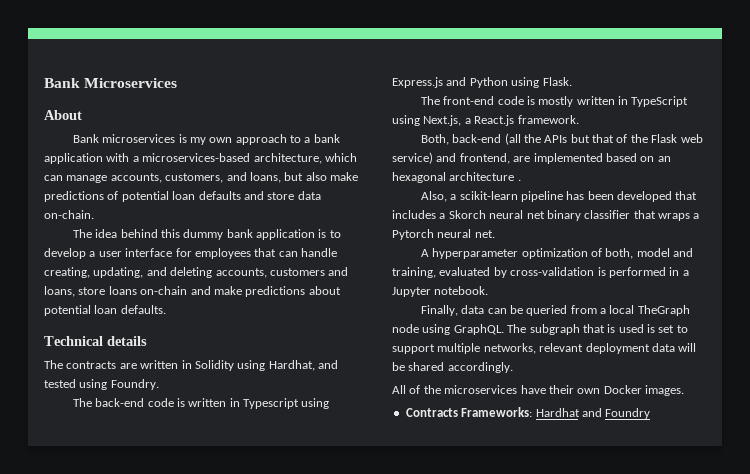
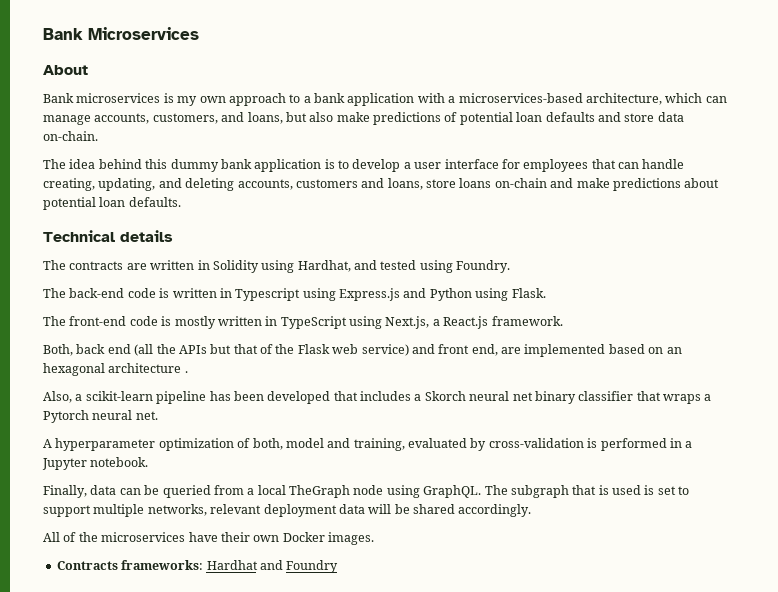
- Both, back-end (all the APIs but that of the Flask web service) and frontend, are implemented based on an hexagonal architecture .
+ Both, back end (all the APIs but that of the Flask web service) and front end, are implemented based on an hexagonal architecture .
- Contracts Frameworks: Hardhat and Foundry
+ Contracts frameworks: Hardhat and Foundry

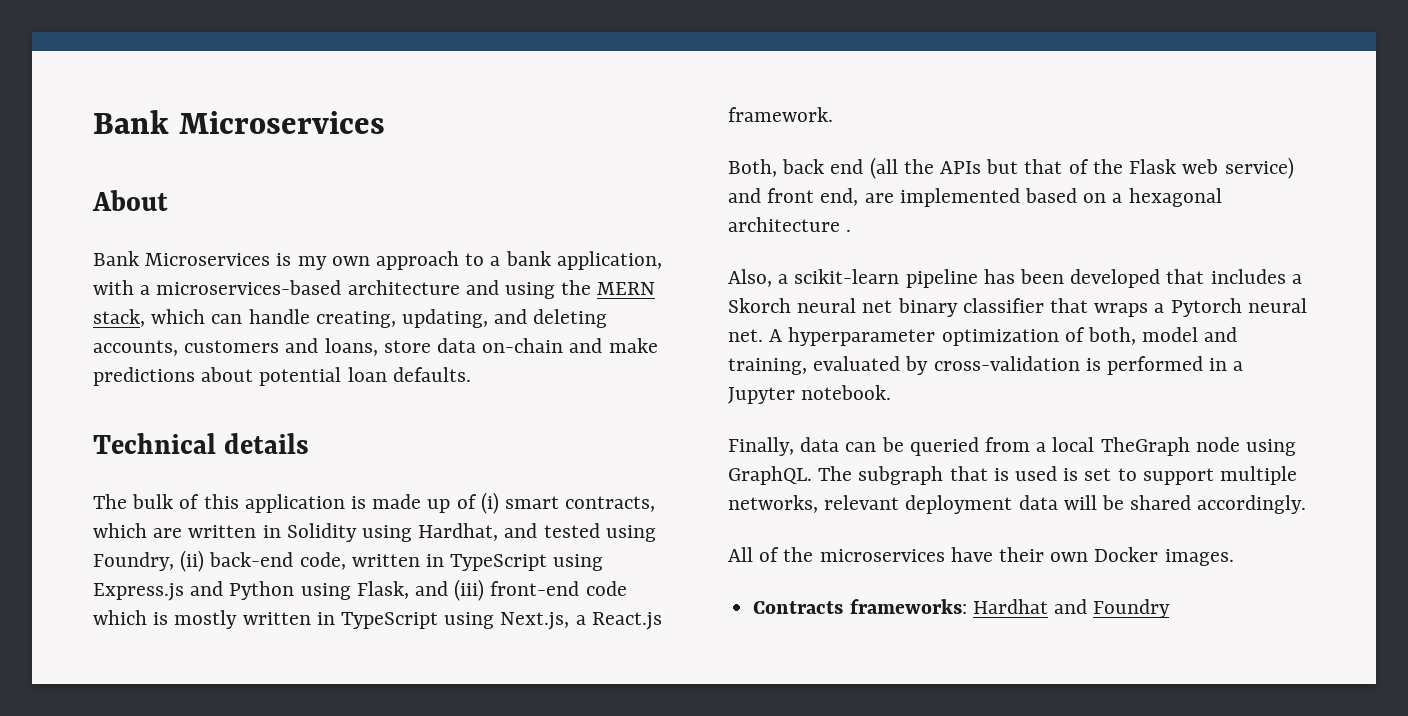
- Bank microservices is my own approach to a bank application with a microservices-based architecture, which can manage accounts, customers, and loans, but also make predictions of potential loan defaults and store data on-chain.
- The idea behind this dummy bank application is to develop a user interface for employees that can handle creating, updating, and deleting accounts, customers and loans, store loans on-chain and make predictions about potential loan defaults.
+ Bank Microservices is my own approach to a bank application, with a microservices-based architecture and using the MERN stack, which can handle creating, updating, and deleting accounts, customers and loans, store data on-chain and make predictions about potential loan defaults.
- The contracts are written in Solidity using Hardhat, and tested using Foundry.
- The back-end code is written in Typescript using Express.js and Python using Flask.
- The front-end code is mostly written in TypeScript using Next.js, a React.js framework.
+ The bulk of this application is made up of (i) smart contracts, which are written in Solidity using Hardhat, and tested using Foundry, (ii) back-end code, written in TypeScript using Express.js and Python using Flask, and (iii) front-end code which is mostly written in TypeScript using Next.js, a React.js framework.
- Both, back end (all the APIs but that of the Flask web service) and front end, are implemented based on an hexagonal architecture .
+ Both, back end (all the APIs but that of the Flask web service) and front end, are implemented based on a hexagonal architecture .
- Also, a scikit-learn pipeline has been developed that includes a Skorch neural net binary classifier that wraps a Pytorch neural net.
- A hyperparameter optimization of both, model and training, evaluated by cross-validation is performed in a Jupyter notebook.
+ Also, a scikit-learn pipeline has been developed that includes a Skorch neural net binary classifier that wraps a Pytorch neural net. A hyperparameter optimization of both, model and training, evaluated by cross-validation is performed in a Jupyter notebook.

